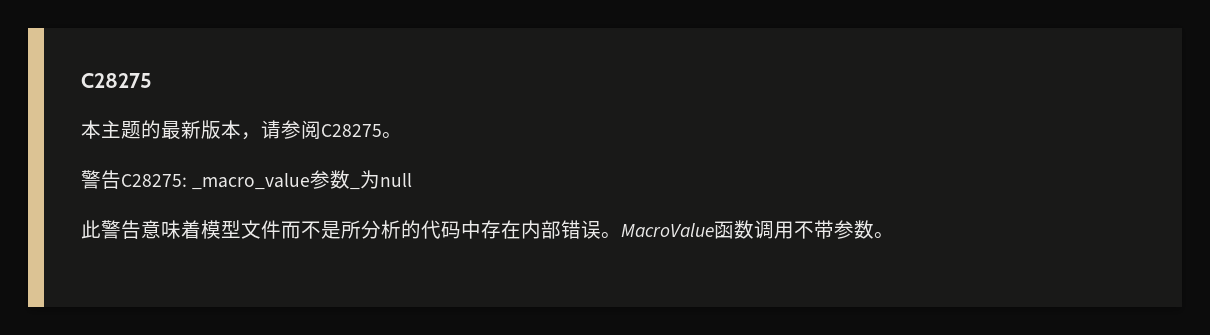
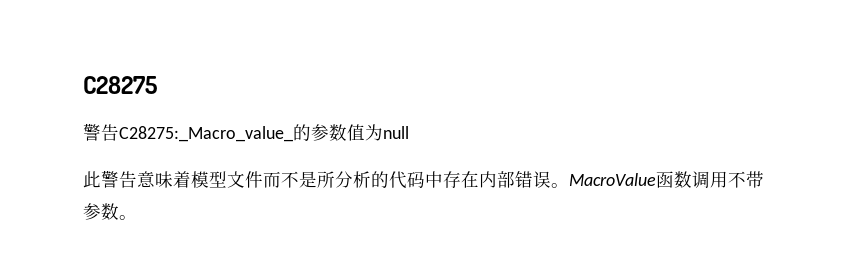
- 本主题的最新版本，请参阅C28275。
- 警告C28275: _macro_value参数_为null
+ 警告C28275:_Macro_value_的参数值为null

